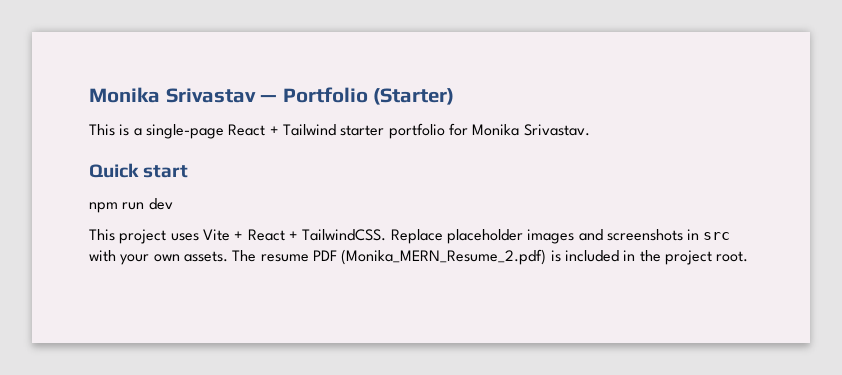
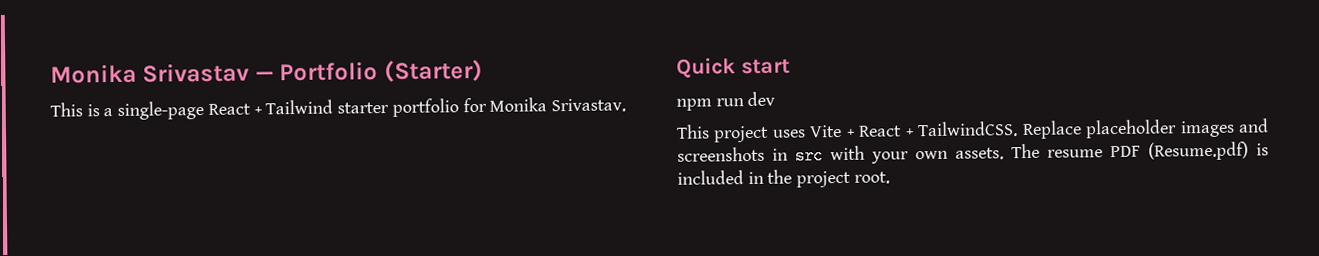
- The resume PDF (Monika_MERN_Resume_2.pdf) is included in the project root.
+ The resume PDF (Resume.pdf) is included in the project root.

